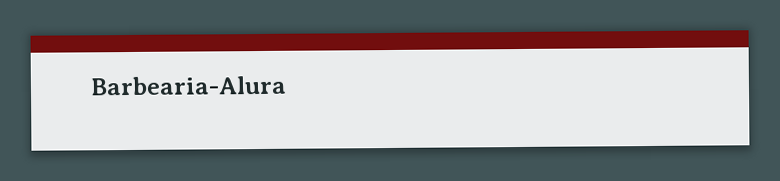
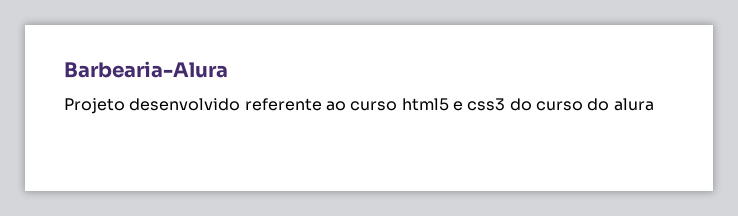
+ Projeto desenvolvido referente ao curso html5 e css3 do curso do alura

